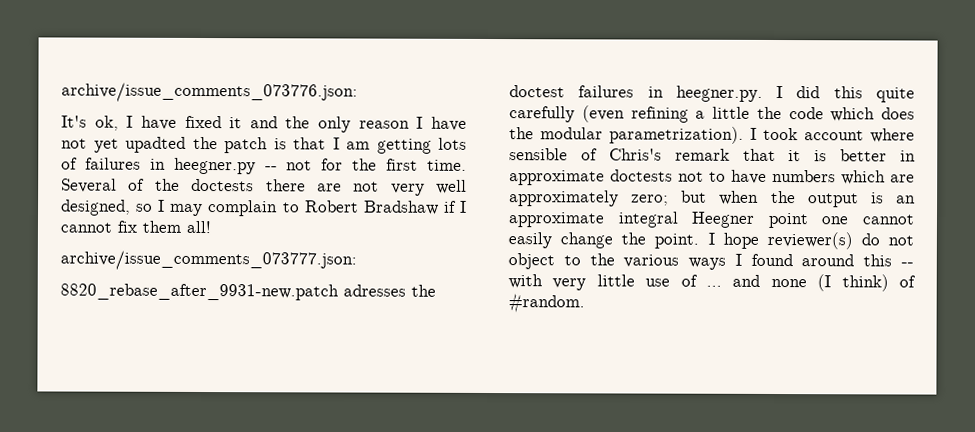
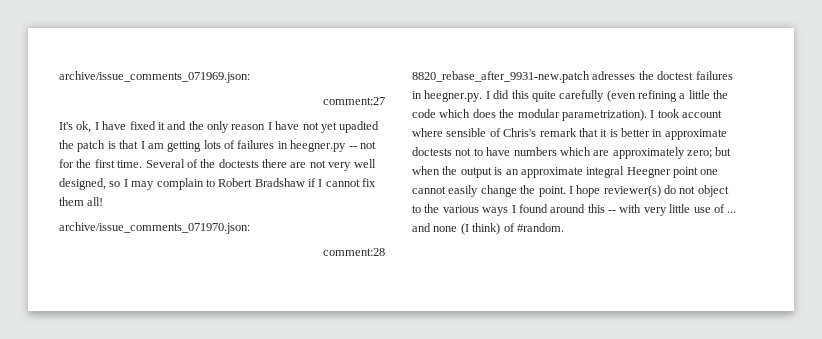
- archive/issue_comments_073776.json:
+ archive/issue_comments_071969.json:
+ comment:27
- archive/issue_comments_073777.json:
+ archive/issue_comments_071970.json:
+ comment:28

